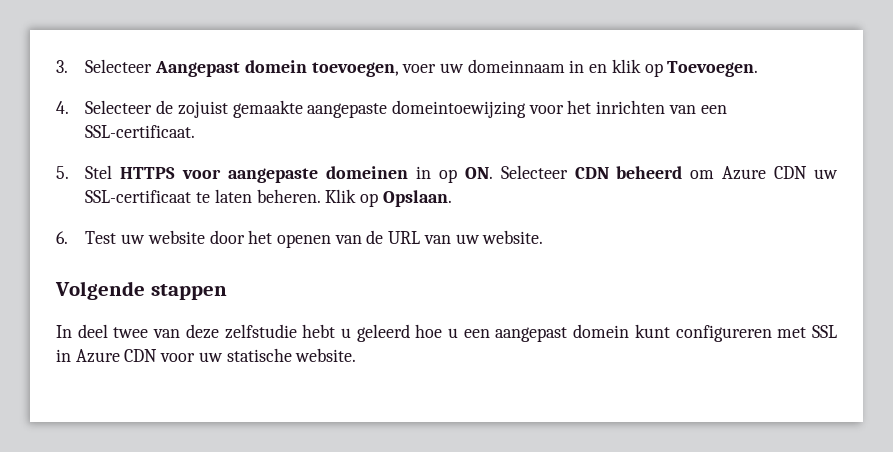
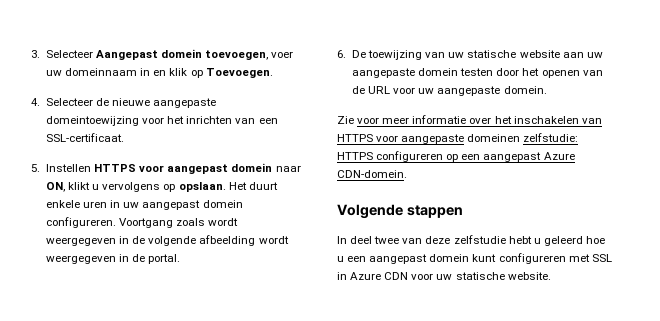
- 4. Selecteer de zojuist gemaakte aangepaste domeintoewijzing voor het inrichten van een SSL-certificaat.
+ 4. Selecteer de nieuwe aangepaste domeintoewijzing voor het inrichten van een SSL-certificaat.
- 5. Stel HTTPS voor aangepaste domeinen in op ON. Selecteer CDN beheerd om Azure CDN uw SSL-certificaat te laten beheren. Klik op Opslaan.
- 6. Test uw website door het openen van de URL van uw website.
+ 5. Instellen HTTPS voor aangepast domein naar ON, klikt u vervolgens op opslaan. Het duurt enkele uren in uw aangepast domein configureren. Voortgang zoals wordt weergegeven in de volgende afbeelding wordt weergegeven in de portal.
+ 6. De toewijzing van uw statische website aan uw aangepaste domein testen door het openen van de URL voor uw aangepaste domein.
+ Zie voor meer informatie over het inschakelen van HTTPS voor aangepaste domeinen zelfstudie: HTTPS configureren op een aangepast Azure CDN-domein.

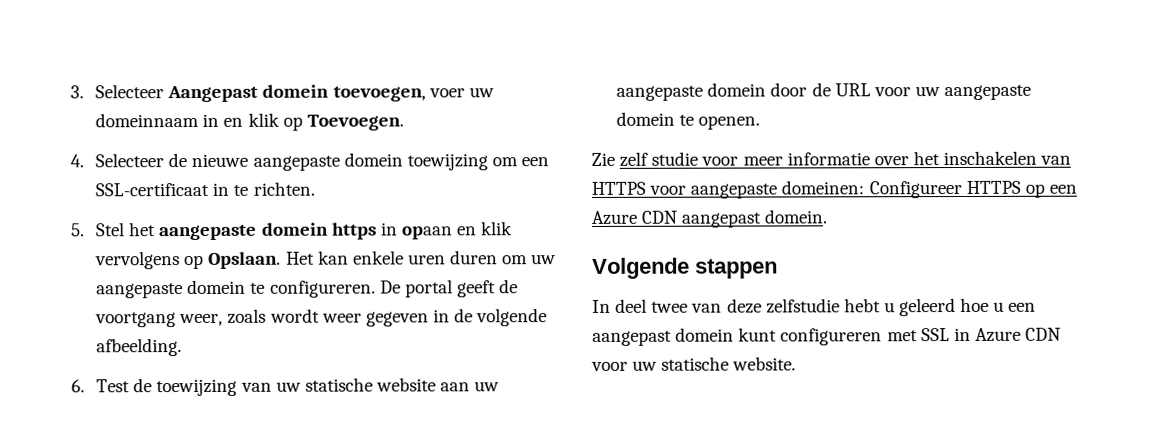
- 4. Selecteer de nieuwe aangepaste domeintoewijzing voor het inrichten van een SSL-certificaat.
- 5. Instellen HTTPS voor aangepast domein naar ON, klikt u vervolgens op opslaan. Het duurt enkele uren in uw aangepast domein configureren. Voortgang zoals wordt weergegeven in de volgende afbeelding wordt weergegeven in de portal.
+ 4. Selecteer de nieuwe aangepaste domein toewijzing om een SSL-certificaat in te richten.
+ 5. Stel het aangepaste domein https in opaan en klik vervolgens op Opslaan. Het kan enkele uren duren om uw aangepaste domein te configureren. De portal geeft de voortgang weer, zoals wordt weer gegeven in de volgende afbeelding.
- 6. De toewijzing van uw statische website aan uw aangepaste domein testen door het openen van de URL voor uw aangepaste domein.
+ 6. Test de toewijzing van uw statische website aan uw aangepaste domein door de URL voor uw aangepaste domein te openen.
- Zie voor meer informatie over het inschakelen van HTTPS voor aangepaste domeinen zelfstudie: HTTPS configureren op een aangepast Azure CDN-domein.
+ Zie zelf studie voor meer informatie over het inschakelen van HTTPS voor aangepaste domeinen: Configureer HTTPS op een Azure CDN aangepast domein.

